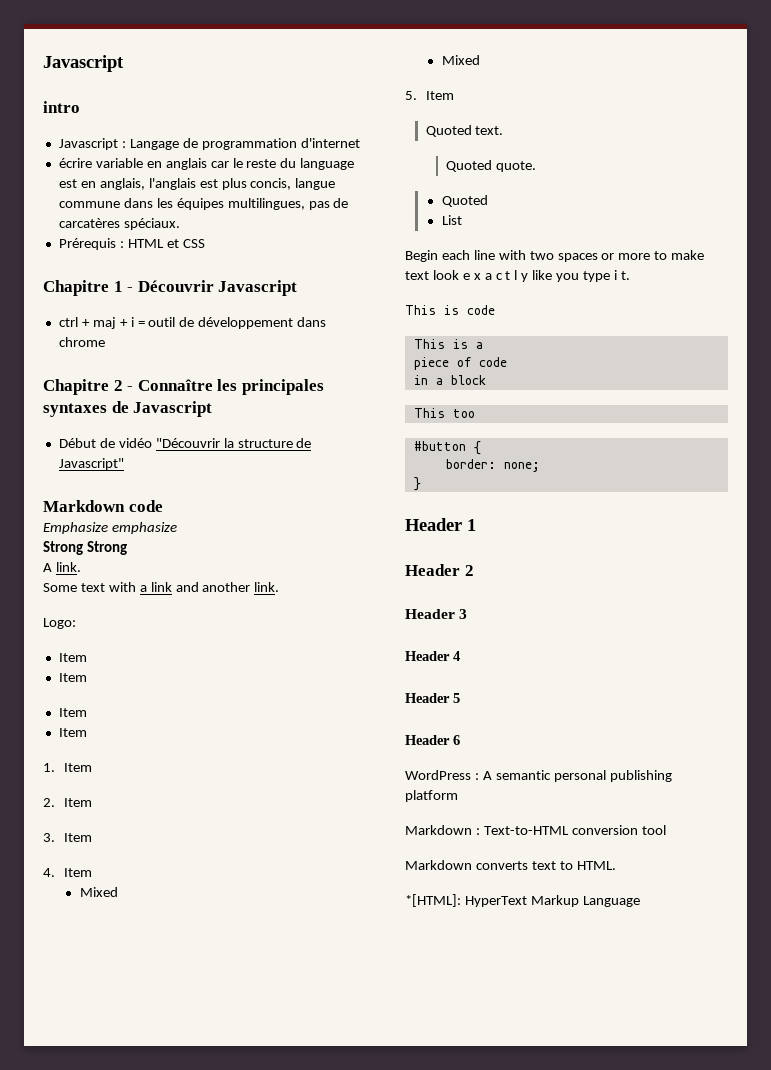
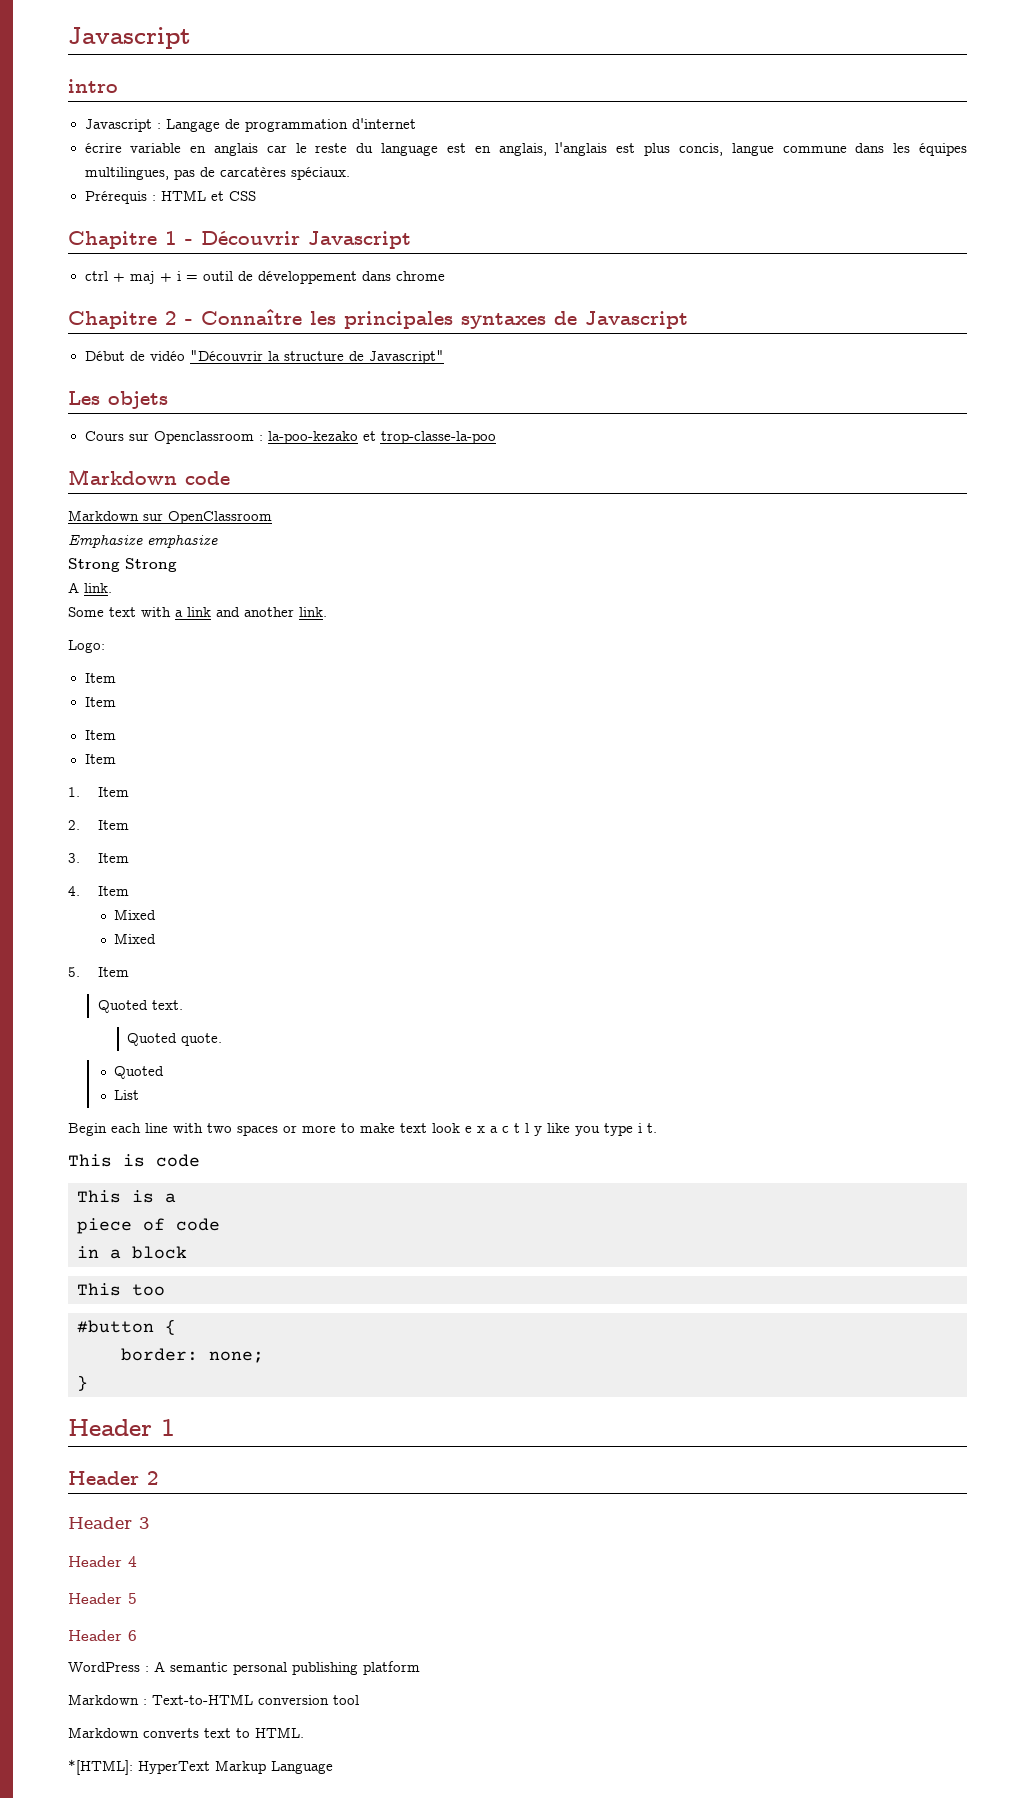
+ Les objets
+ Cours sur Openclassroom : la-poo-kezako et trop-classe-la-poo
+ Markdown sur OpenClassroom

